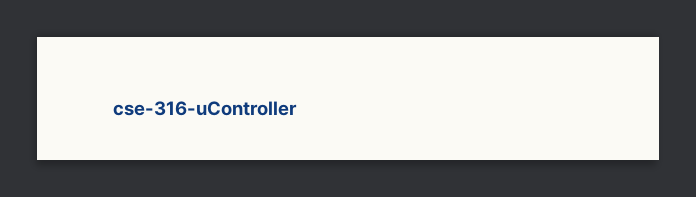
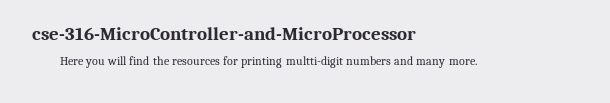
- cse-316-uController
+ cse-316-MicroController-and-MicroProcessor
+ Here you will find the resources for printing multti-digit numbers and many more.

